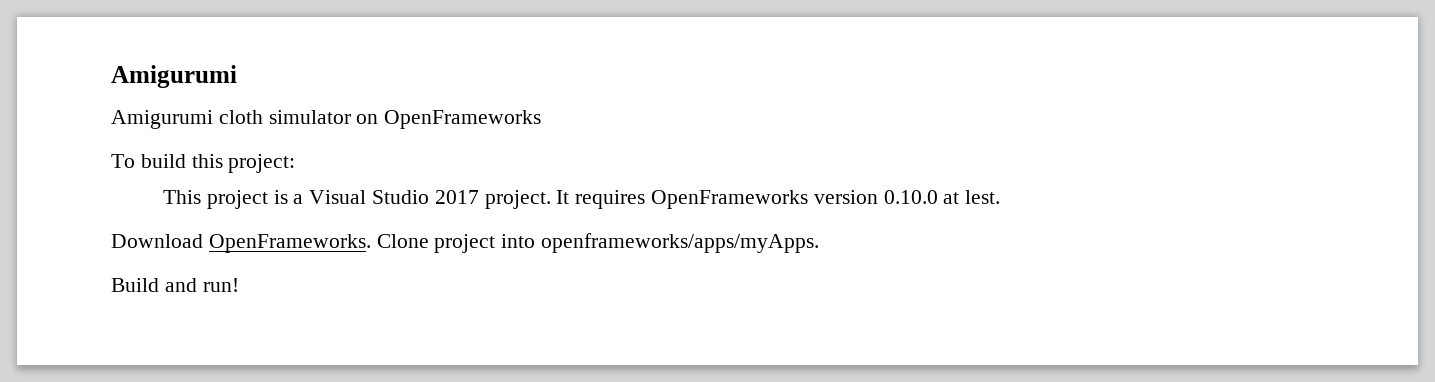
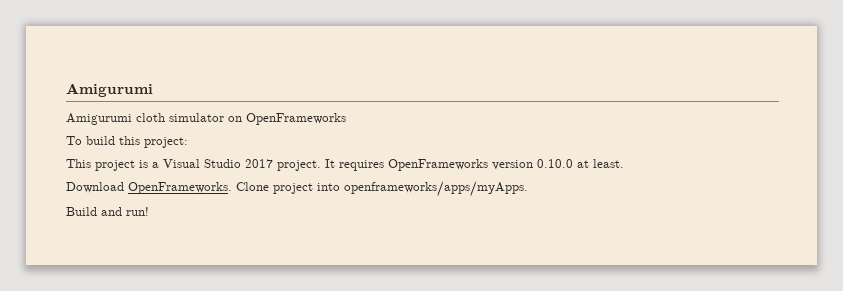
- It requires OpenFrameworks version 0.10.0 at lest.
+ It requires OpenFrameworks version 0.10.0 at least.

